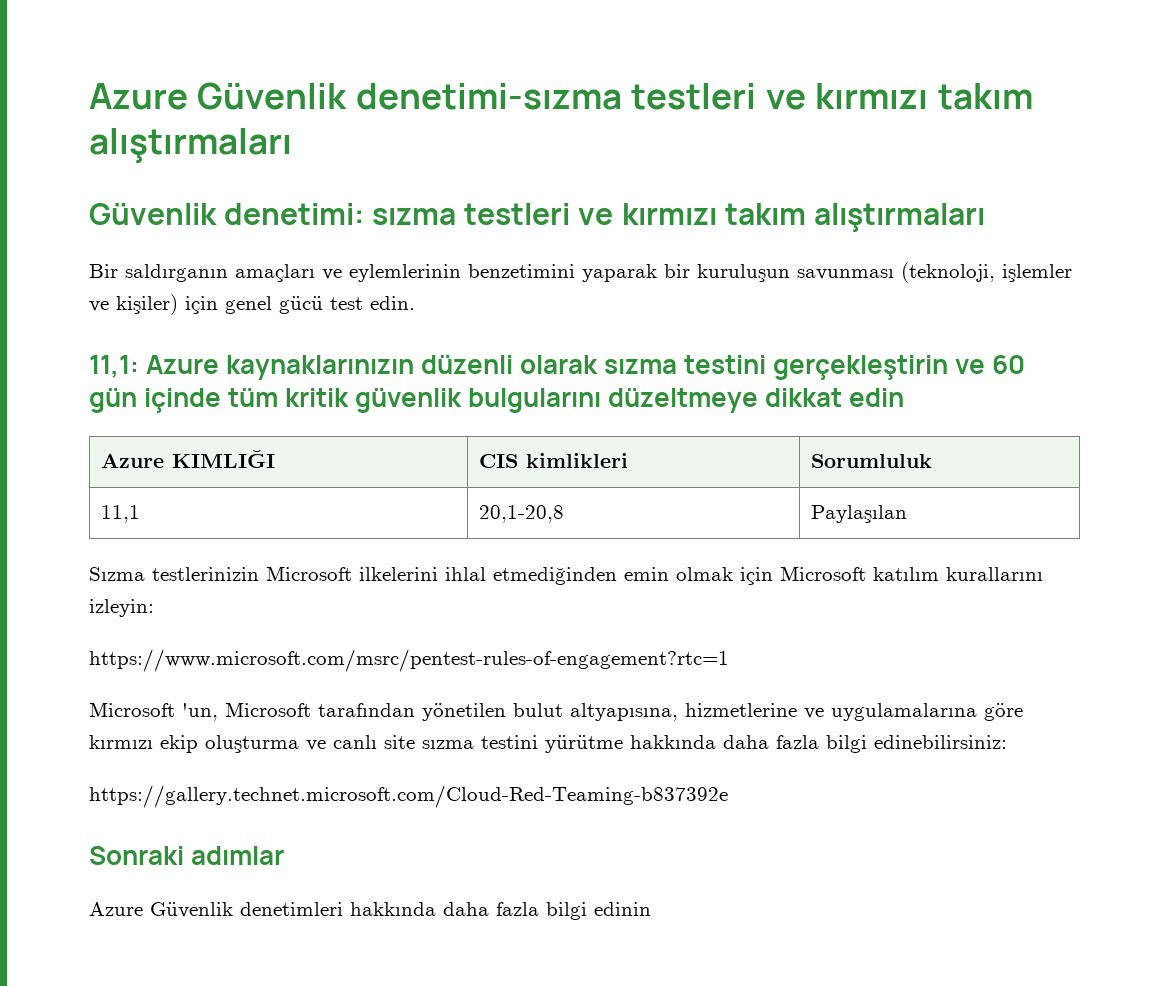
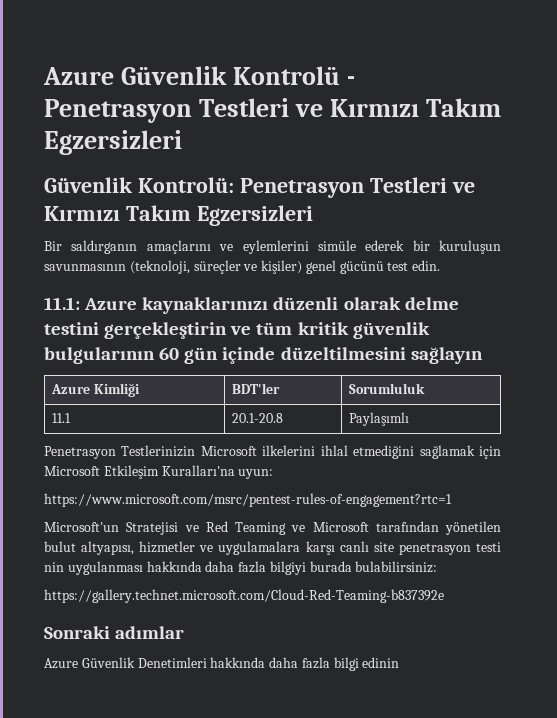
- Azure Güvenlik denetimi-sızma testleri ve kırmızı takım alıştırmaları
- Güvenlik denetimi: sızma testleri ve kırmızı takım alıştırmaları
- Bir saldırganın amaçları ve eylemlerinin benzetimini yaparak bir kuruluşun savunması (teknoloji, işlemler ve kişiler) için genel gücü test edin.
+ Azure Güvenlik Kontrolü - Penetrasyon Testleri ve Kırmızı Takım Egzersizleri
+ Güvenlik Kontrolü: Penetrasyon Testleri ve Kırmızı Takım Egzersizleri
+ Bir saldırganın amaçlarını ve eylemlerini simüle ederek bir kuruluşun savunmasının (teknoloji, süreçler ve kişiler) genel gücünü test edin.
- 11,1: Azure kaynaklarınızın düzenli olarak sızma testini gerçekleştirin ve 60 gün içinde tüm kritik güvenlik bulgularını düzeltmeye dikkat edin
- Azure KIMLIĞI | CIS kimlikleri | Sorumluluk
- 11,1 | 20,1-20,8 | Paylaşılan
- Sızma testlerinizin Microsoft ilkelerini ihlal etmediğinden emin olmak için Microsoft katılım kurallarını izleyin:
+ 11.1: Azure kaynaklarınızı düzenli olarak delme testini gerçekleştirin ve tüm kritik güvenlik bulgularının 60 gün içinde düzeltilmesini sağlayın
+ Azure Kimliği | BDT'ler | Sorumluluk
+ 11.1 | 20.1-20.8 | Paylaşımlı
+ Penetrasyon Testlerinizin Microsoft ilkelerini ihlal etmediğini sağlamak için Microsoft Etkileşim Kuralları'na uyun:
  https://www.microsoft.com/msrc/pentest-rules-of-engagement?rtc=1
- Microsoft 'un, Microsoft tarafından yönetilen bulut altyapısına, hizmetlerine ve uygulamalarına göre kırmızı ekip oluşturma ve canlı site sızma testini yürütme hakkında daha fazla bilgi edinebilirsiniz:
+ Microsoft'un Stratejisi ve Red Teaming ve Microsoft tarafından yönetilen bulut altyapısı, hizmetler ve uygulamalara karşı canlı site penetrasyon testi nin uygulanması hakkında daha fazla bilgiyi burada bulabilirsiniz:
- Azure Güvenlik denetimleri hakkında daha fazla bilgi edinin
+ Azure Güvenlik Denetimleri hakkında daha fazla bilgi edinin

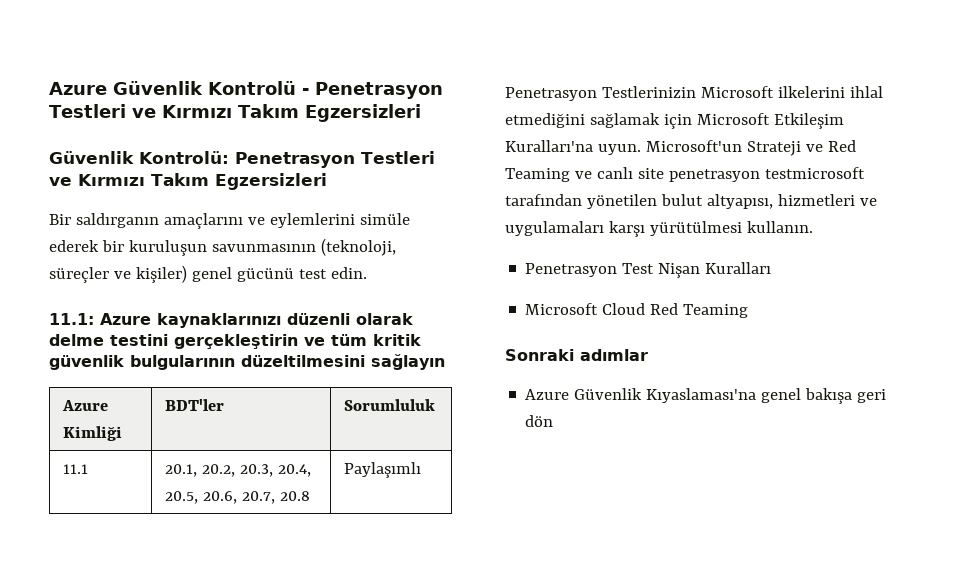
- 11.1: Azure kaynaklarınızı düzenli olarak delme testini gerçekleştirin ve tüm kritik güvenlik bulgularının 60 gün içinde düzeltilmesini sağlayın
+ 11.1: Azure kaynaklarınızı düzenli olarak delme testini gerçekleştirin ve tüm kritik güvenlik bulgularının düzeltilmesini sağlayın
- 11.1 | 20.1-20.8 | Paylaşımlı
+ 11.1 | 20.1, 20.2, 20.3, 20.4, 20.5, 20.6, 20.7, 20.8 | Paylaşımlı
- Penetrasyon Testlerinizin Microsoft ilkelerini ihlal etmediğini sağlamak için Microsoft Etkileşim Kuralları'na uyun:
- https://www.microsoft.com/msrc/pentest-rules-of-engagement?rtc=1
- Microsoft'un Stratejisi ve Red Teaming ve Microsoft tarafından yönetilen bulut altyapısı, hizmetler ve uygulamalara karşı canlı site penetrasyon testi nin uygulanması hakkında daha fazla bilgiyi burada bulabilirsiniz:
- https://gallery.technet.microsoft.com/Cloud-Red-Teaming-b837392e
+ Penetrasyon Testlerinizin Microsoft ilkelerini ihlal etmediğini sağlamak için Microsoft Etkileşim Kuralları'na uyun. Microsoft'un Strateji ve Red Teaming ve canlı site penetrasyon testmicrosoft tarafından yönetilen bulut altyapısı, hizmetleri ve uygulamaları karşı yürütülmesi kullanın.
+ Penetrasyon Test Nişan Kuralları
+ Microsoft Cloud Red Teaming
  Sonraki adımlar
- Azure Güvenlik Denetimleri hakkında daha fazla bilgi edinin
+ Azure Güvenlik Kıyaslaması'na genel bakışa geri dön

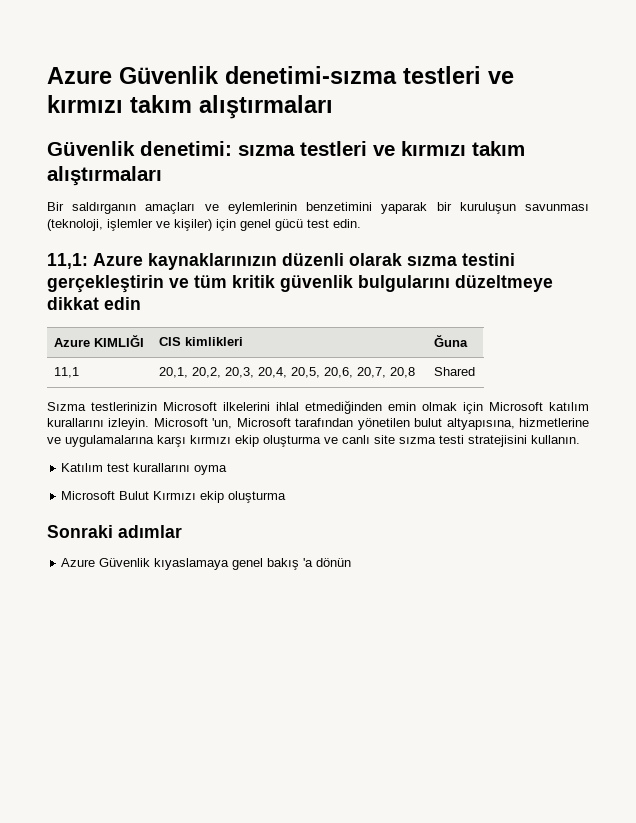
- Azure Güvenlik Kontrolü - Penetrasyon Testleri ve Kırmızı Takım Egzersizleri
- Güvenlik Kontrolü: Penetrasyon Testleri ve Kırmızı Takım Egzersizleri
- Bir saldırganın amaçlarını ve eylemlerini simüle ederek bir kuruluşun savunmasının (teknoloji, süreçler ve kişiler) genel gücünü test edin.
+ Azure Güvenlik denetimi-sızma testleri ve kırmızı takım alıştırmaları
+ Güvenlik denetimi: sızma testleri ve kırmızı takım alıştırmaları
+ Bir saldırganın amaçları ve eylemlerinin benzetimini yaparak bir kuruluşun savunması (teknoloji, işlemler ve kişiler) için genel gücü test edin.
- 11.1: Azure kaynaklarınızı düzenli olarak delme testini gerçekleştirin ve tüm kritik güvenlik bulgularının düzeltilmesini sağlayın
- Azure Kimliği | BDT'ler | Sorumluluk
- 11.1 | 20.1, 20.2, 20.3, 20.4, 20.5, 20.6, 20.7, 20.8 | Paylaşımlı
- Penetrasyon Testlerinizin Microsoft ilkelerini ihlal etmediğini sağlamak için Microsoft Etkileşim Kuralları'na uyun. Microsoft'un Strateji ve Red Teaming ve canlı site penetrasyon testmicrosoft tarafından yönetilen bulut altyapısı, hizmetleri ve uygulamaları karşı yürütülmesi kullanın.
- Penetrasyon Test Nişan Kuralları
- Microsoft Cloud Red Teaming
+ 11,1: Azure kaynaklarınızın düzenli olarak sızma testini gerçekleştirin ve tüm kritik güvenlik bulgularını düzeltmeye dikkat edin
+ Azure KIMLIĞI | CIS kimlikleri | Ğuna
+ 11,1 | 20,1, 20,2, 20,3, 20,4, 20,5, 20,6, 20,7, 20,8 | Shared
+ Sızma testlerinizin Microsoft ilkelerini ihlal etmediğinden emin olmak için Microsoft katılım kurallarını izleyin. Microsoft 'un, Microsoft tarafından yönetilen bulut altyapısına, hizmetlerine ve uygulamalarına karşı kırmızı ekip oluşturma ve canlı site sızma testi stratejisini kullanın.
+ Katılım test kurallarını oyma
+ Microsoft Bulut Kırmızı ekip oluşturma
- Azure Güvenlik Kıyaslaması'na genel bakışa geri dön
+ Azure Güvenlik kıyaslamaya genel bakış 'a dönün

